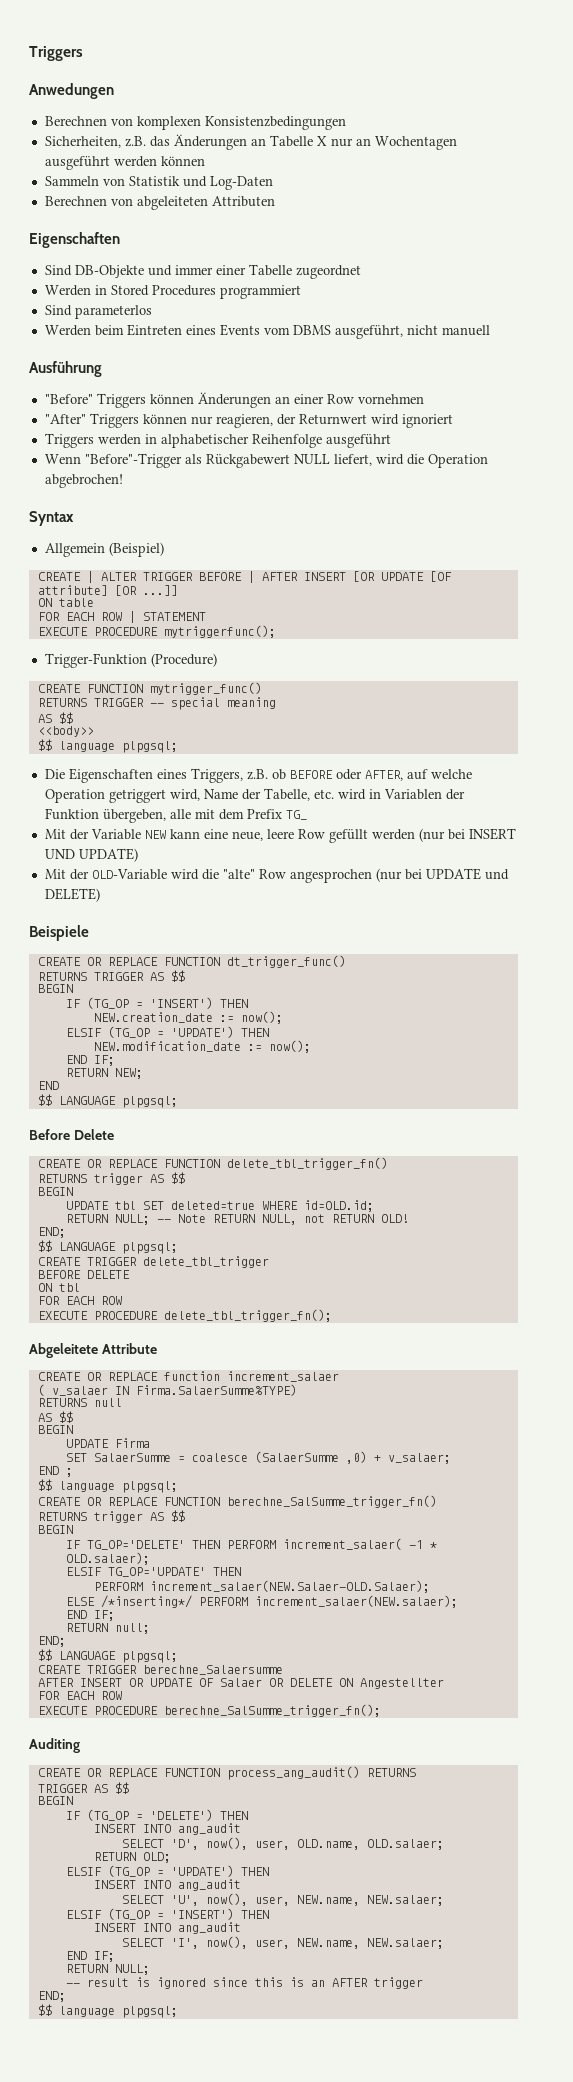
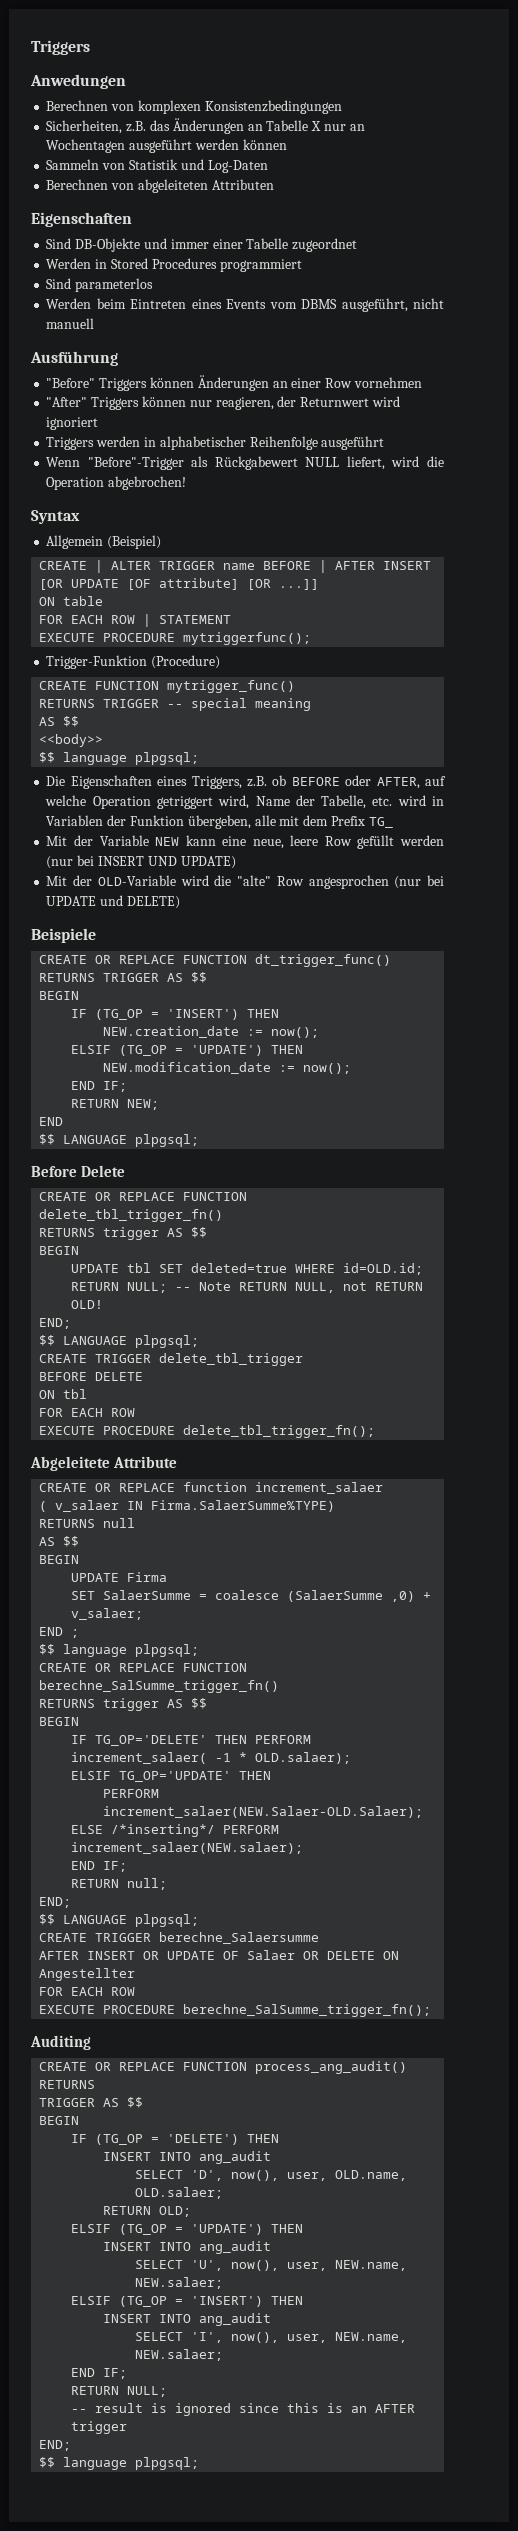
- CREATE | ALTER TRIGGER BEFORE | AFTER INSERT [OR UPDATE [OF attribute] [OR ...]]
+ CREATE | ALTER TRIGGER name BEFORE | AFTER INSERT [OR UPDATE [OF attribute] [OR ...]]

